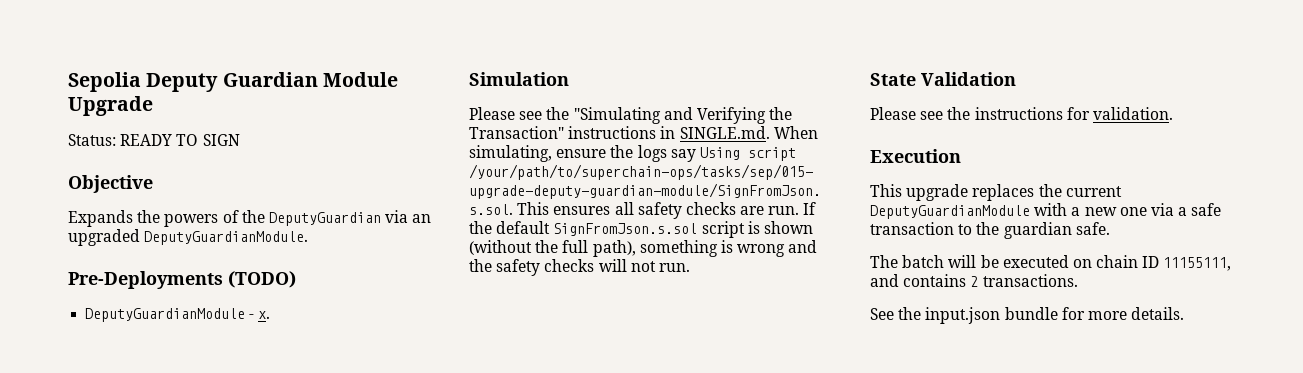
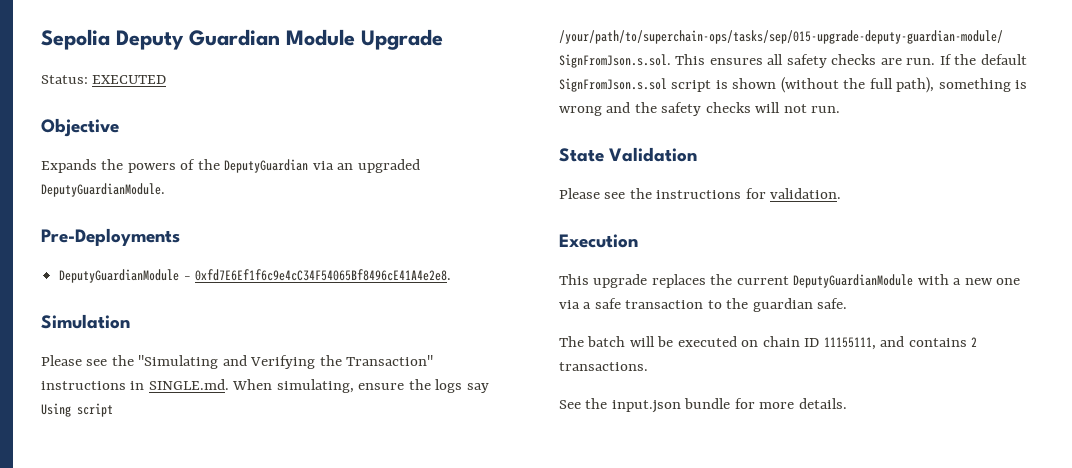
- Status: READY TO SIGN
+ Status: EXECUTED
- Pre-Deployments (TODO)
+ Pre-Deployments
- DeputyGuardianModule - x.
+ DeputyGuardianModule - 0xfd7E6Ef1f6c9e4cC34F54065Bf8496cE41A4e2e8.

